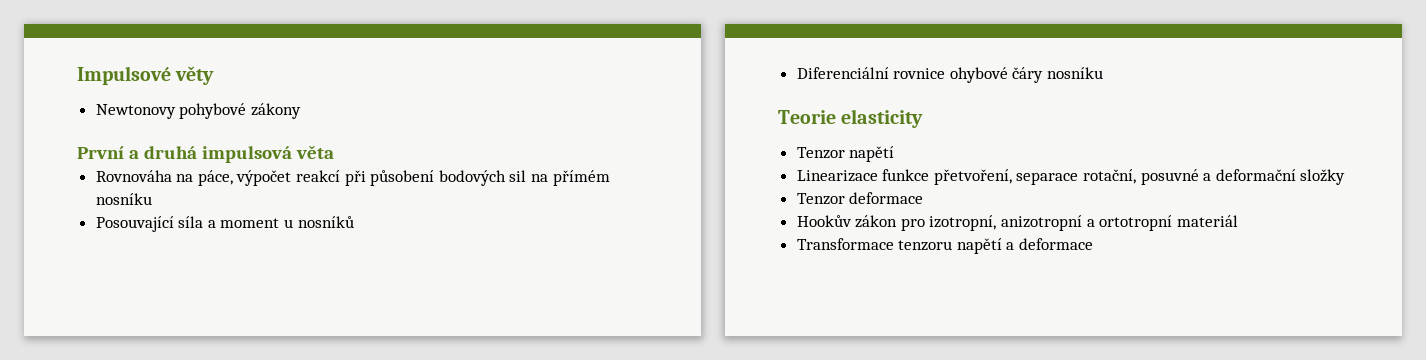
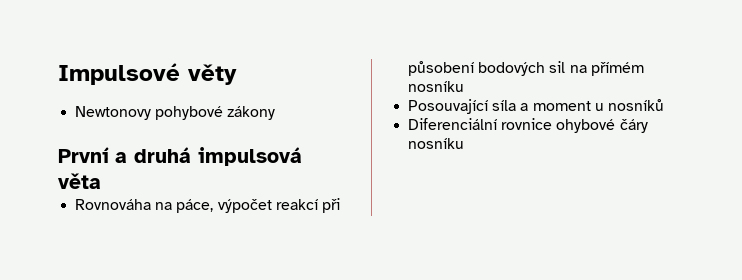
- Teorie elasticity
- Tenzor napětí
- Linearizace funkce přetvoření, separace rotační, posuvné a deformační složky
- Tenzor deformace
- Hookův zákon pro izotropní, anizotropní a ortotropní materiál
- Transformace tenzoru napětí a deformace

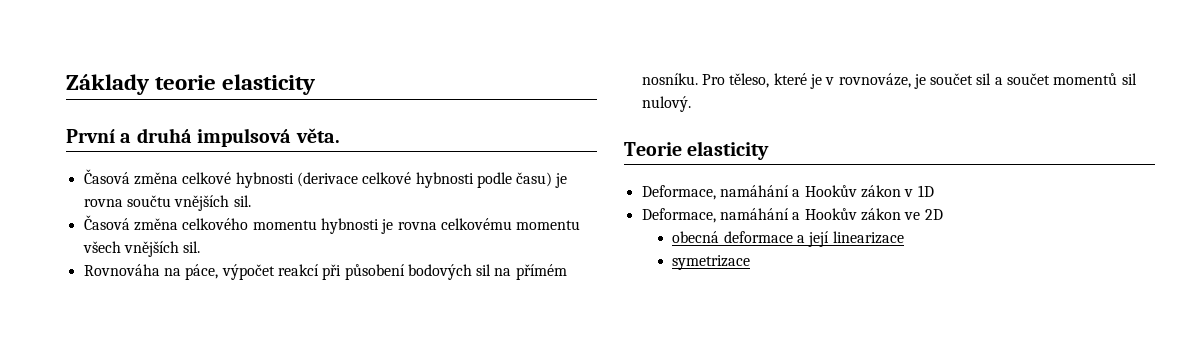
- Impulsové věty
- Newtonovy pohybové zákony
+ Základy teorie elasticity
- První a druhá impulsová věta
+ První a druhá impulsová věta.
+ Časová změna celkové hybnosti (derivace celkové hybnosti podle času) je rovna součtu vnějších sil.
+ Časová změna celkového momentu hybnosti je rovna celkovému momentu všech vnějších sil.
- Rovnováha na páce, výpočet reakcí při působení bodových sil na přímém nosníku
- Posouvající síla a moment u nosníků
- Diferenciální rovnice ohybové čáry nosníku
+ Rovnováha na páce, výpočet reakcí při působení bodových sil na přímém nosníku. Pro těleso, které je v rovnováze, je součet sil a součet momentů sil nulový.
+ Teorie elasticity
+ Deformace, namáhání a Hookův zákon v 1D
+ Deformace, namáhání a Hookův zákon ve 2D
+ obecná deformace a její linearizace
+ symetrizace

